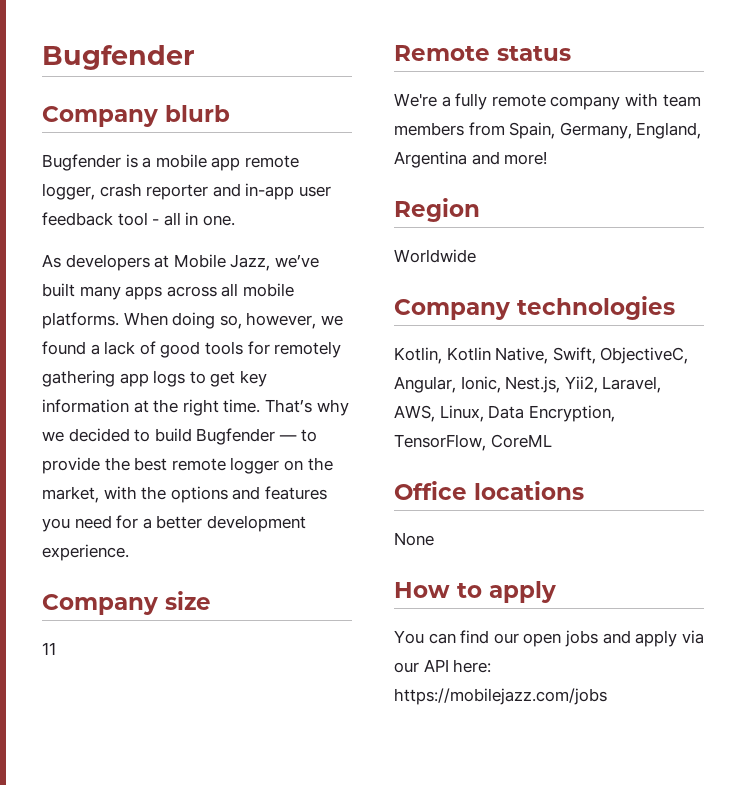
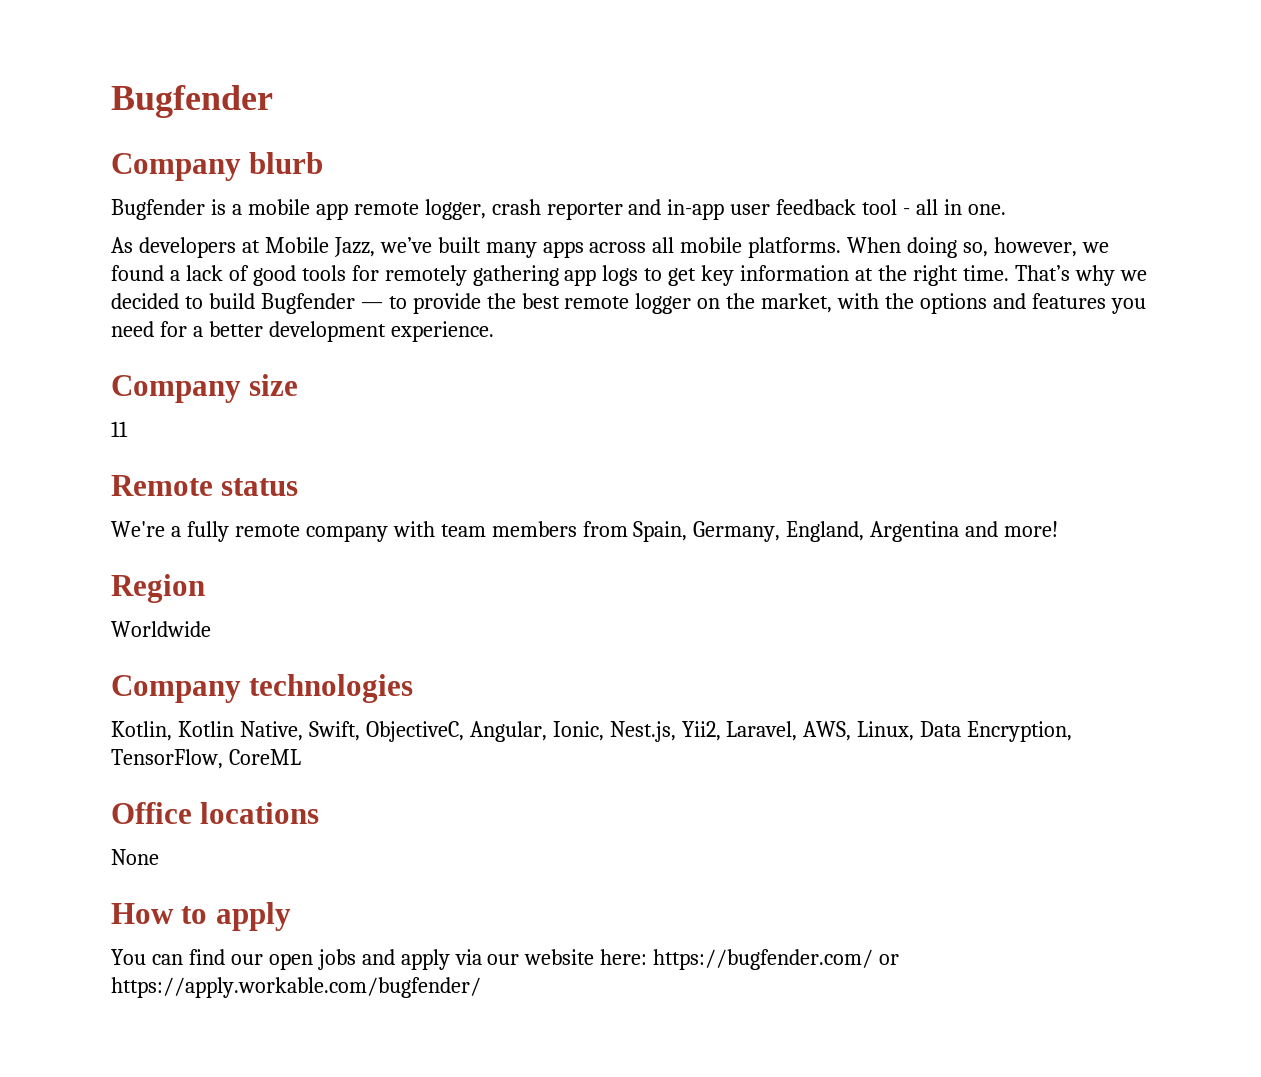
- You can find our open jobs and apply via our API here: https://mobilejazz.com/jobs
+ You can find our open jobs and apply via our website here: https://bugfender.com/ or https://apply.workable.com/bugfender/

